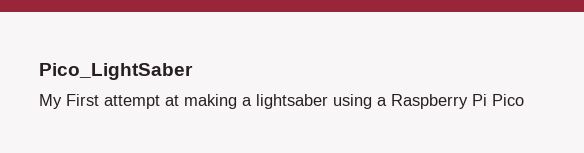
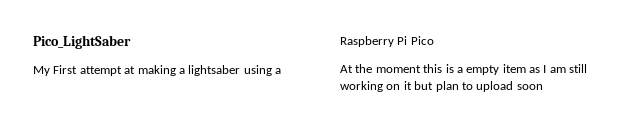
+ At the moment this is a empty item as I am still working on it but plan to upload soon

